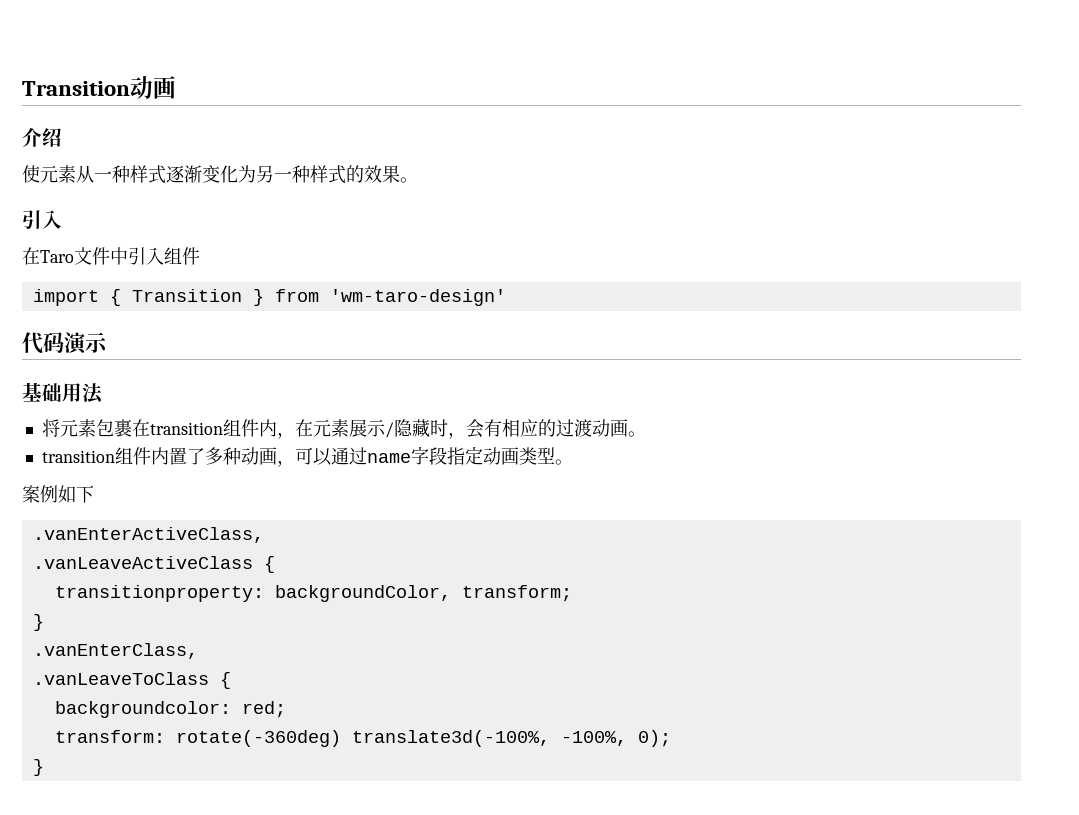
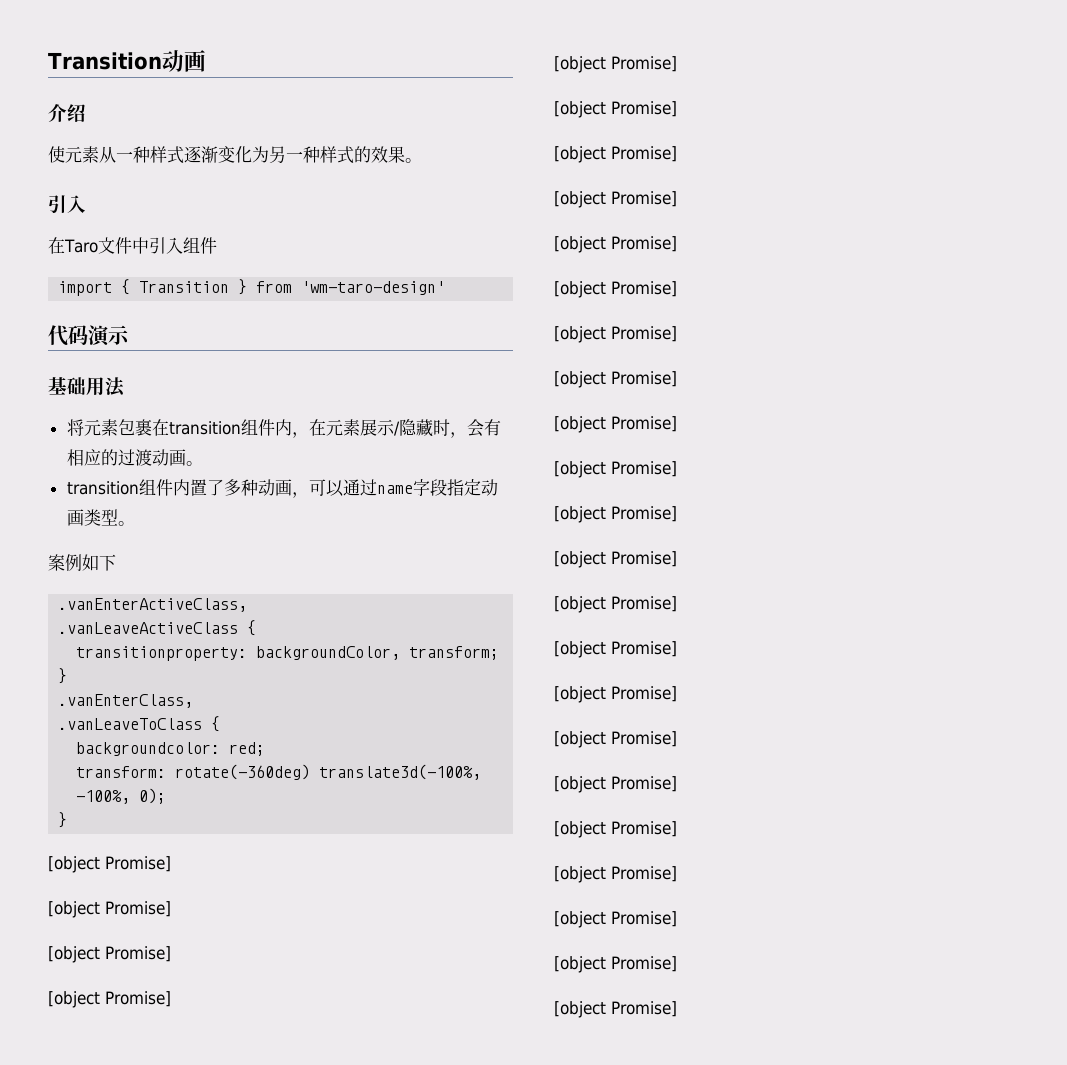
  transform: rotate(-360deg) translate3d(-100%, -100%, 0);
  }
+ [object Promise]
+ [object Promise]
+ [object Promise]
+ [object Promise]
+ [object Promise]
+ [object Promise]
+ [object Promise]
+ [object Promise]
+ [object Promise]
+ [object Promise]
+ [object Promise]
+ [object Promise]
+ [object Promise]
+ [object Promise]
+ [object Promise]
+ [object Promise]
+ [object Promise]
+ [object Promise]
+ [object Promise]
+ [object Promise]
+ [object Promise]
+ [object Promise]
+ [object Promise]
+ [object Promise]
+ [object Promise]
+ [object Promise]

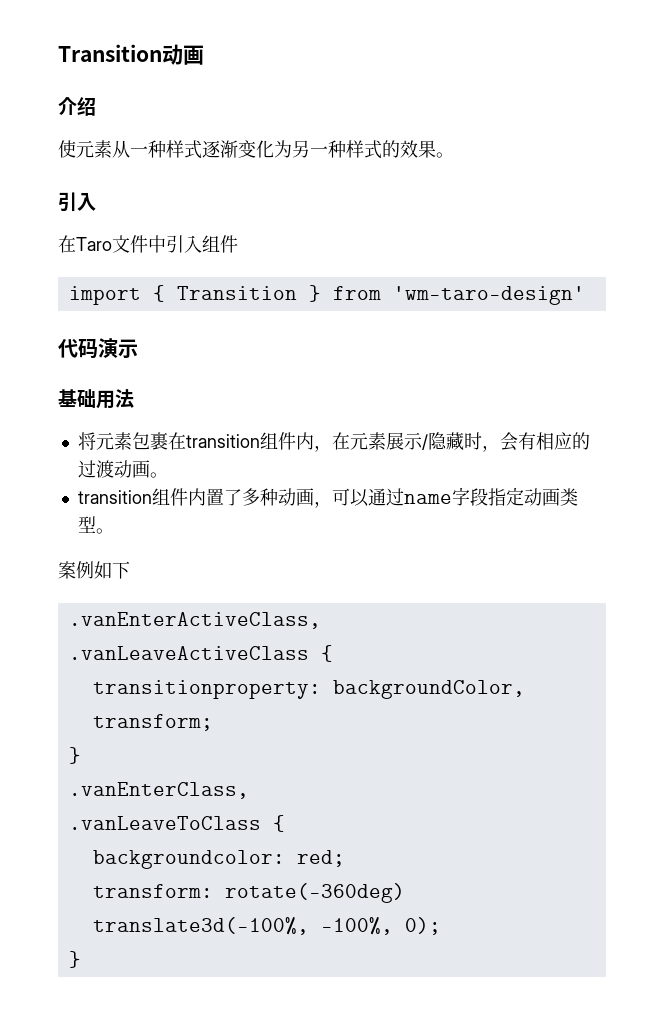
  transform: rotate(-360deg) translate3d(-100%, -100%, 0);
  }
- [object Promise]
- [object Promise]
- [object Promise]
- [object Promise]
- [object Promise]
- [object Promise]
- [object Promise]
- [object Promise]
- [object Promise]
- [object Promise]
- [object Promise]
- [object Promise]
- [object Promise]
- [object Promise]
- [object Promise]
- [object Promise]
- [object Promise]
- [object Promise]
- [object Promise]
- [object Promise]
- [object Promise]
- [object Promise]
- [object Promise]
- [object Promise]
- [object Promise]
- [object Promise]

